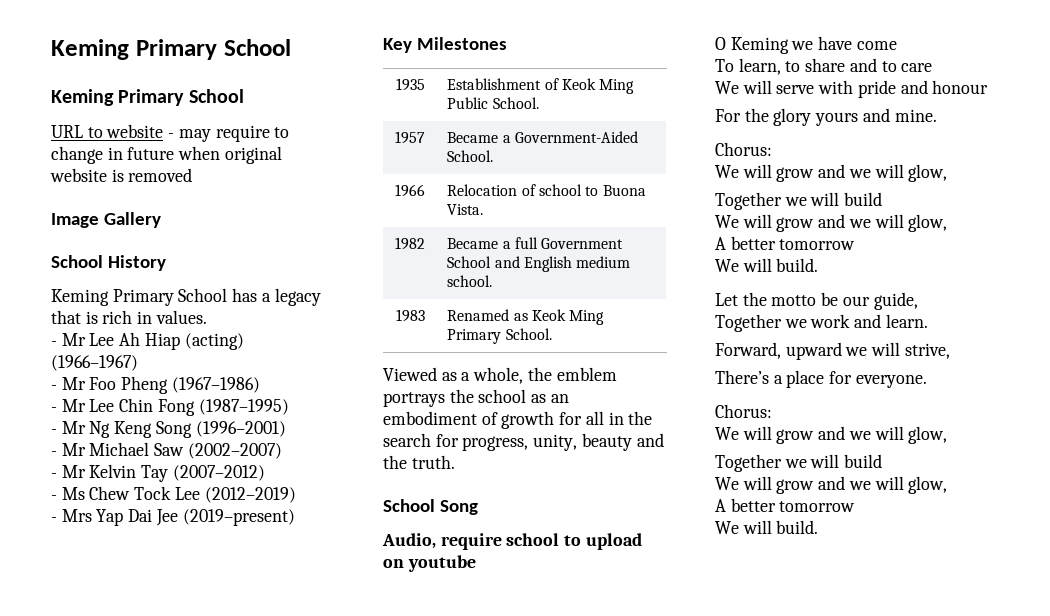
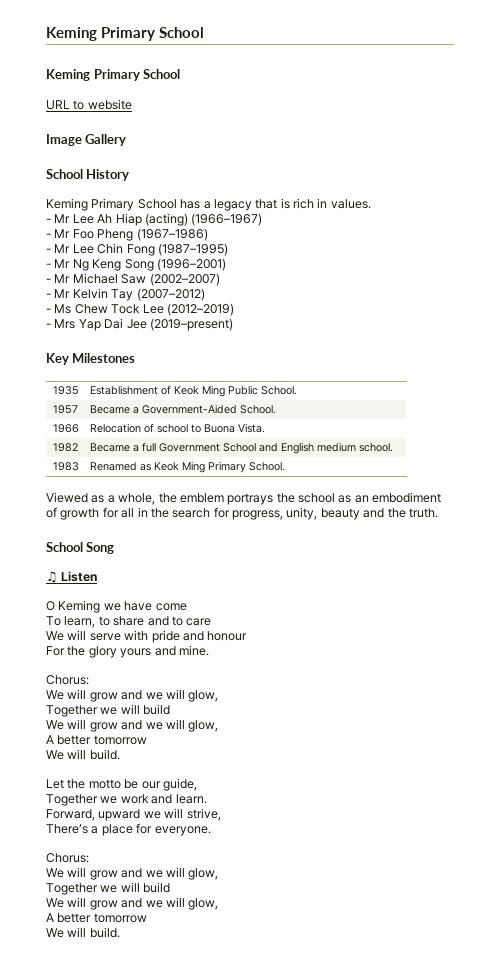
- URL to website - may require to change in future when original website is removed
+ URL to website
- Audio, require school to upload on youtube
+ ♫ Listen

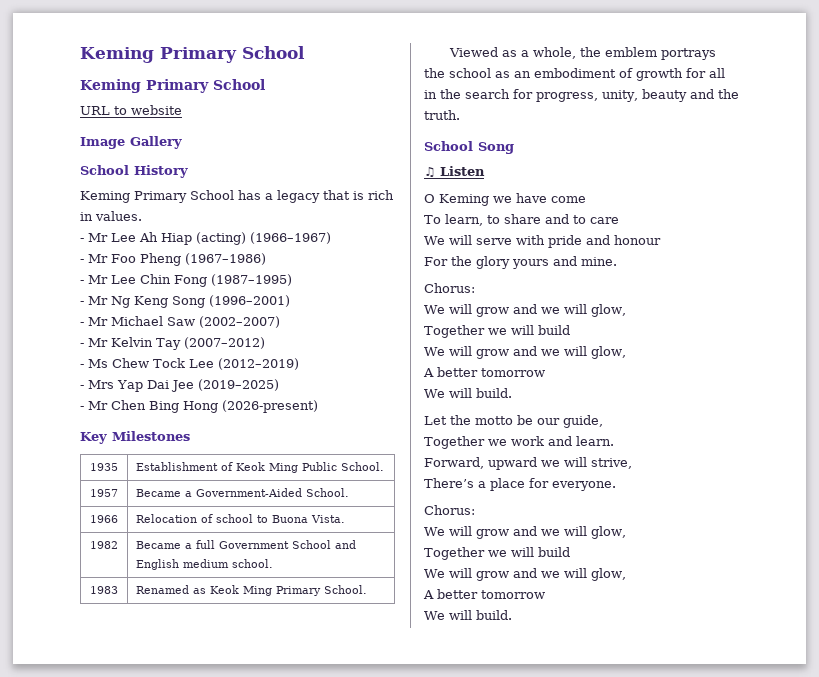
- - Mrs Yap Dai Jee (2019–present)
+ - Mrs Yap Dai Jee (2019–2025)
+ - Mr Chen Bing Hong (2026-present)

